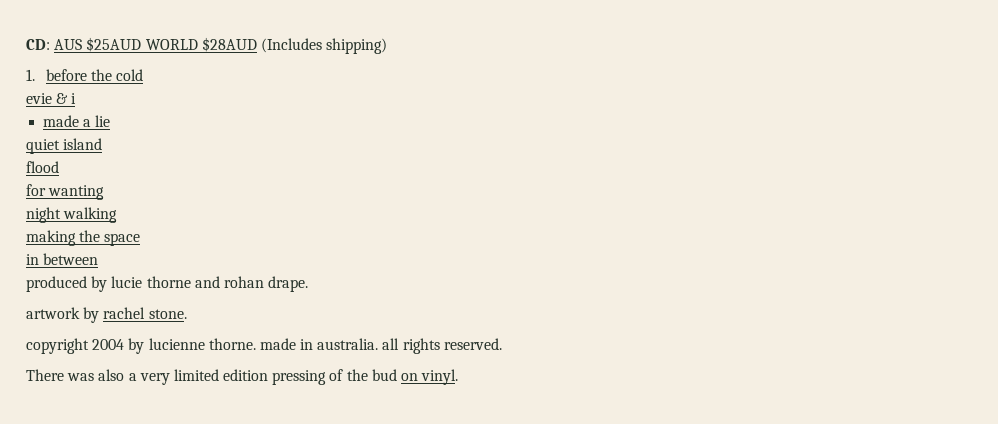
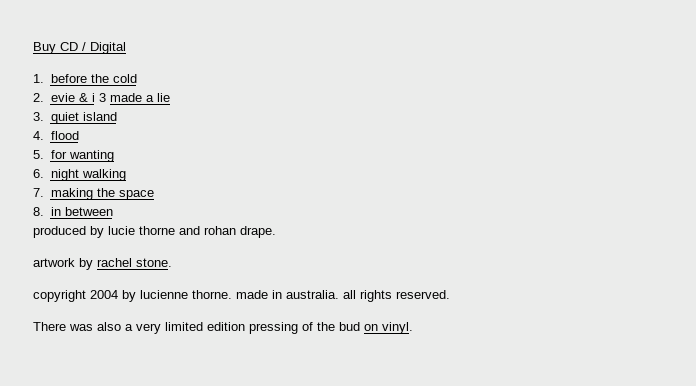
- CD: AUS $25AUD WORLD $28AUD (Includes shipping)
+ Buy CD / Digital
- evie & i
- made a lie
+ 2. evie & i 3 made a lie
- quiet island
+ 3. quiet island
- flood
+ 4. flood
- for wanting
+ 5. for wanting
- night walking
+ 6. night walking
- making the space
+ 7. making the space
- in between
+ 8. in between

